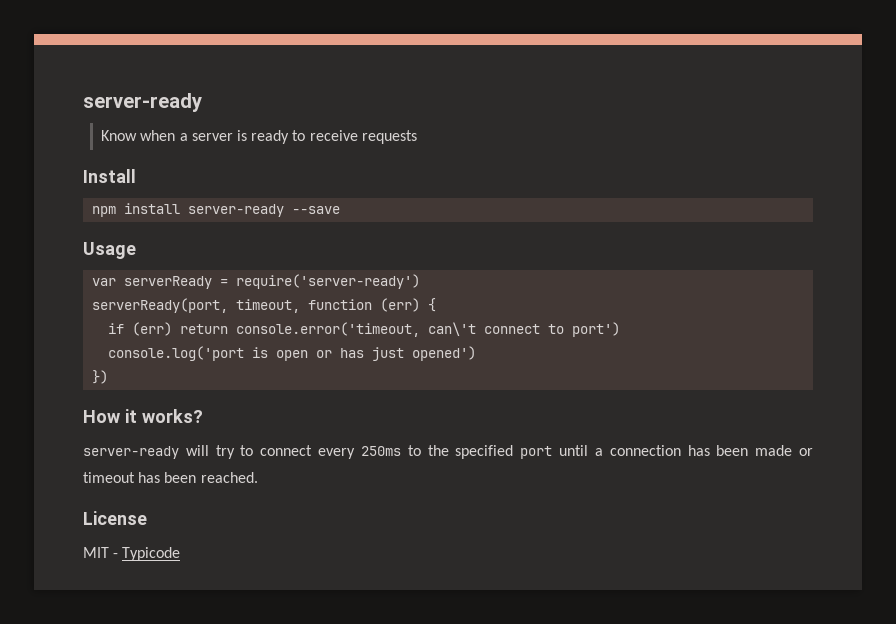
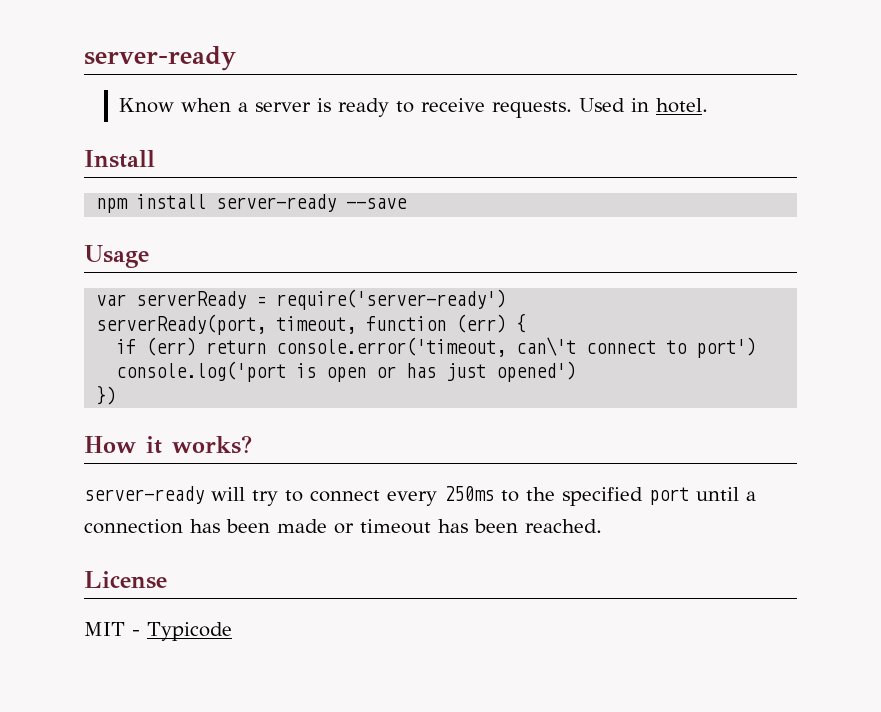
- Know when a server is ready to receive requests
+ Know when a server is ready to receive requests. Used in hotel.

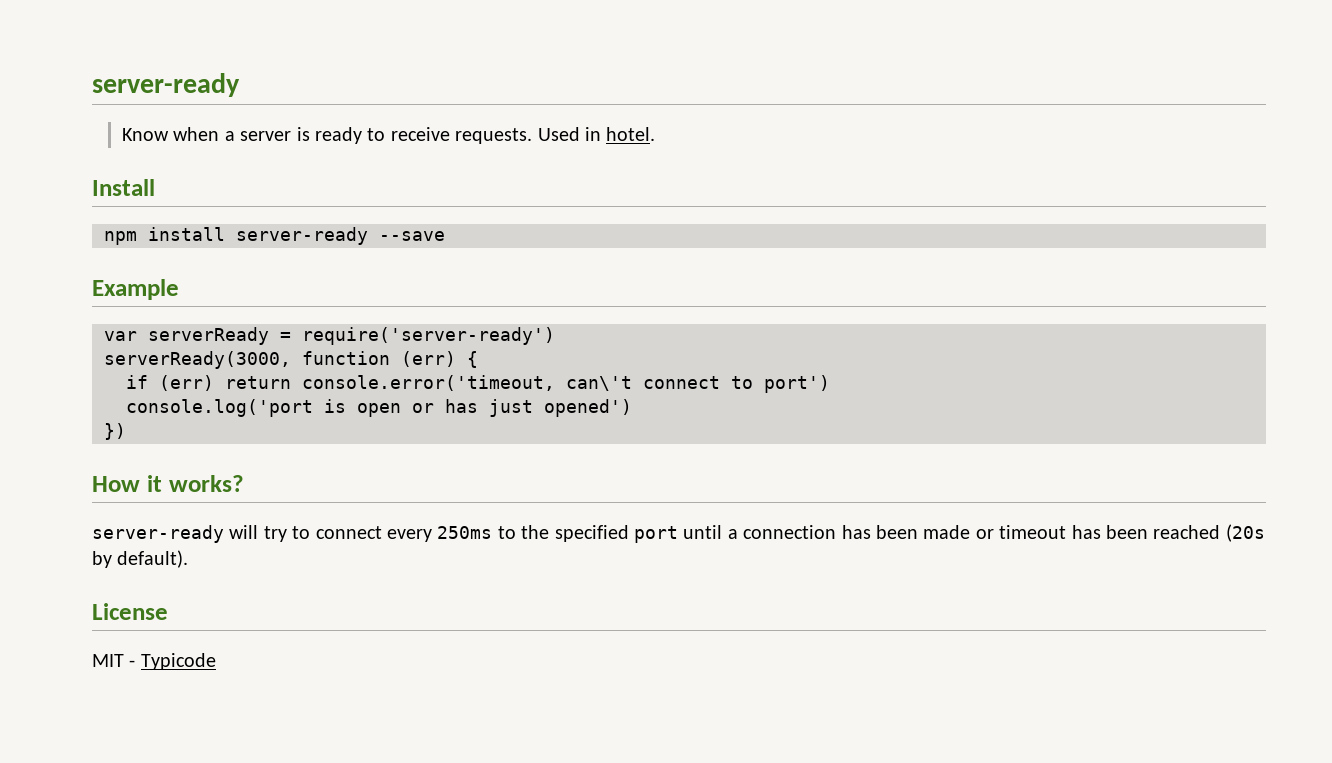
- Usage
+ Example
- serverReady(port, timeout, function (err) {
+ serverReady(3000, function (err) {
- server-ready will try to connect every 250ms to the specified port until a connection has been made or timeout has been reached.
+ server-ready will try to connect every 250ms to the specified port until a connection has been made or timeout has been reached (20s by default).

